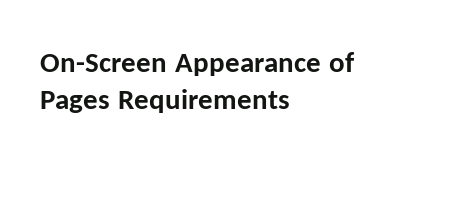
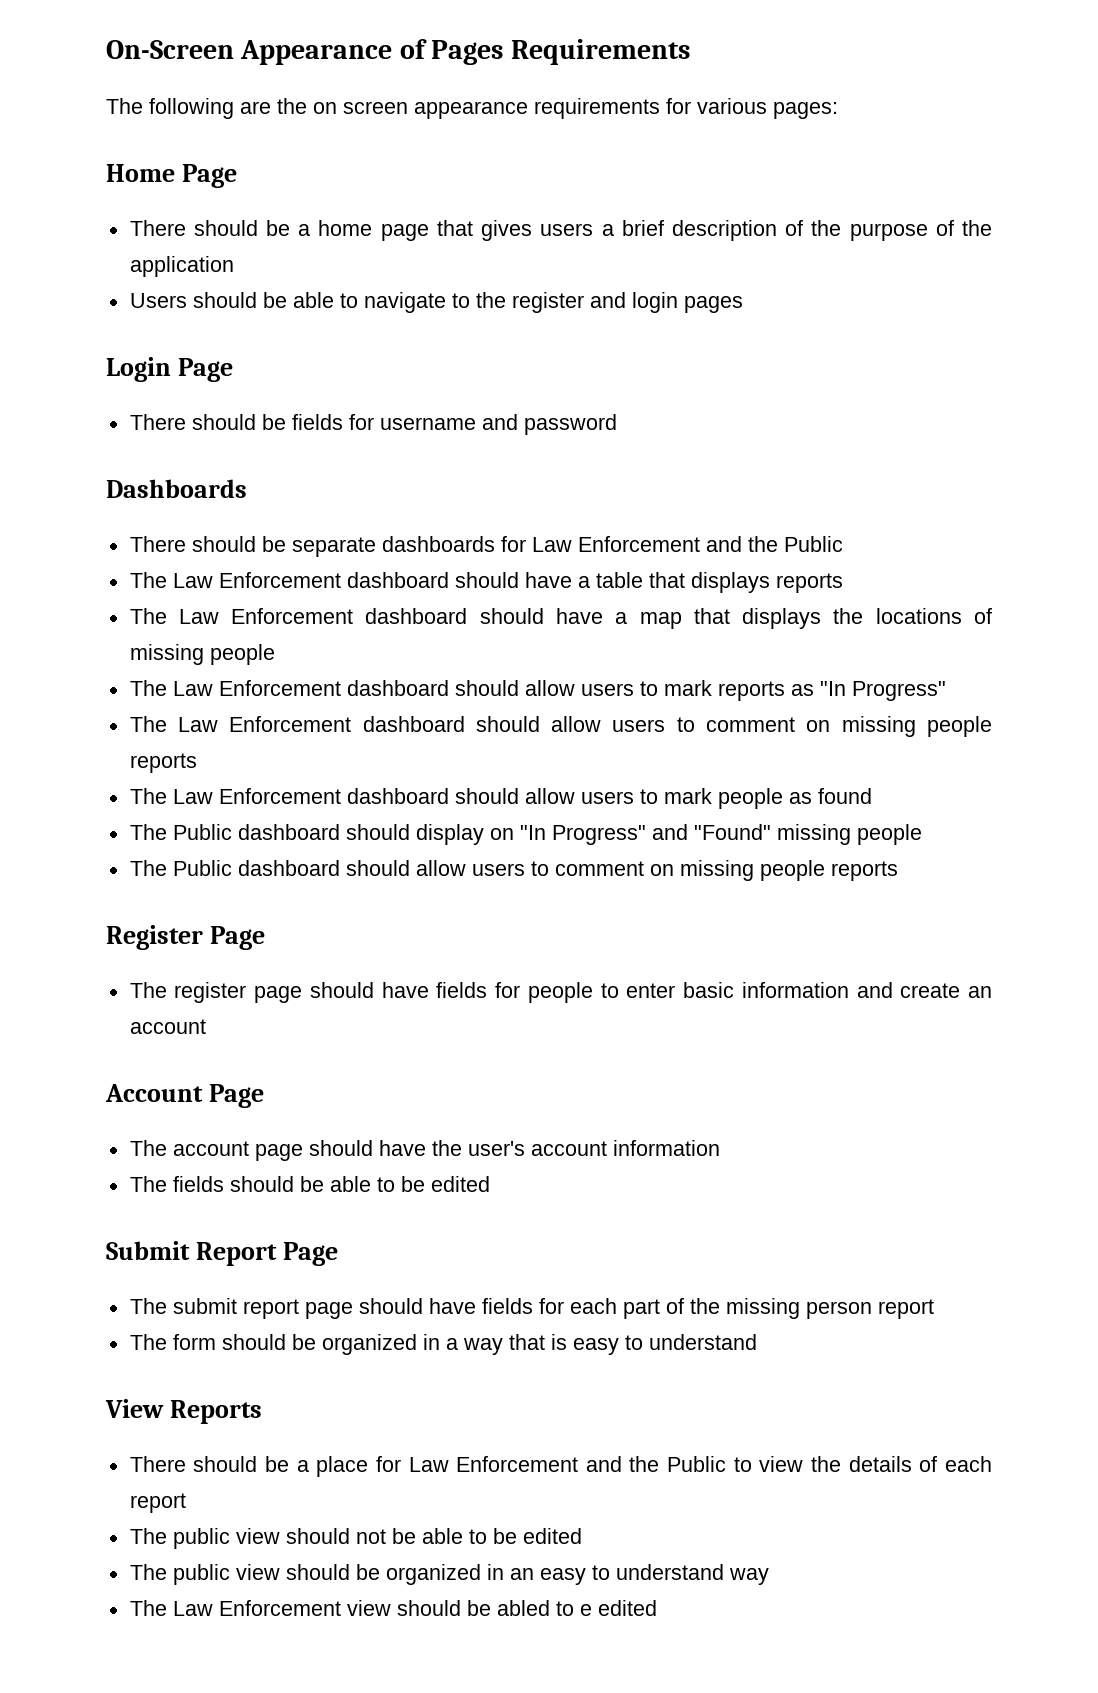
+ The following are the on screen appearance requirements for various pages:
+ Home Page
+ There should be a home page that gives users a brief description of the purpose of the application
+ Users should be able to navigate to the register and login pages
+ Login Page
+ There should be fields for username and password
+ Dashboards
+ There should be separate dashboards for Law Enforcement and the Public
+ The Law Enforcement dashboard should have a table that displays reports
+ The Law Enforcement dashboard should have a map that displays the locations of missing people
+ The Law Enforcement dashboard should allow users to mark reports as "In Progress"
+ The Law Enforcement dashboard should allow users to comment on missing people reports
+ The Law Enforcement dashboard should allow users to mark people as found
+ The Public dashboard should display on "In Progress" and "Found" missing people
+ The Public dashboard should allow users to comment on missing people reports
+ Register Page
+ The register page should have fields for people to enter basic information and create an account
+ Account Page
+ The account page should have the user's account information
+ The fields should be able to be edited
+ Submit Report Page
+ The submit report page should have fields for each part of the missing person report
+ The form should be organized in a way that is easy to understand
+ View Reports
+ There should be a place for Law Enforcement and the Public to view the details of each report
+ The public view should not be able to be edited
+ The public view should be organized in an easy to understand way
+ The Law Enforcement view should be abled to e edited

